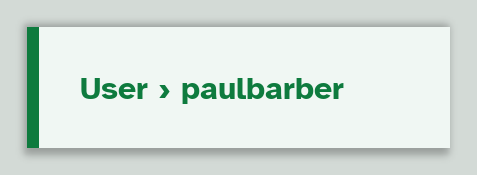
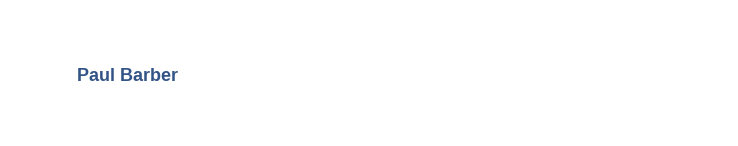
- User › paulbarber
+ Paul Barber

